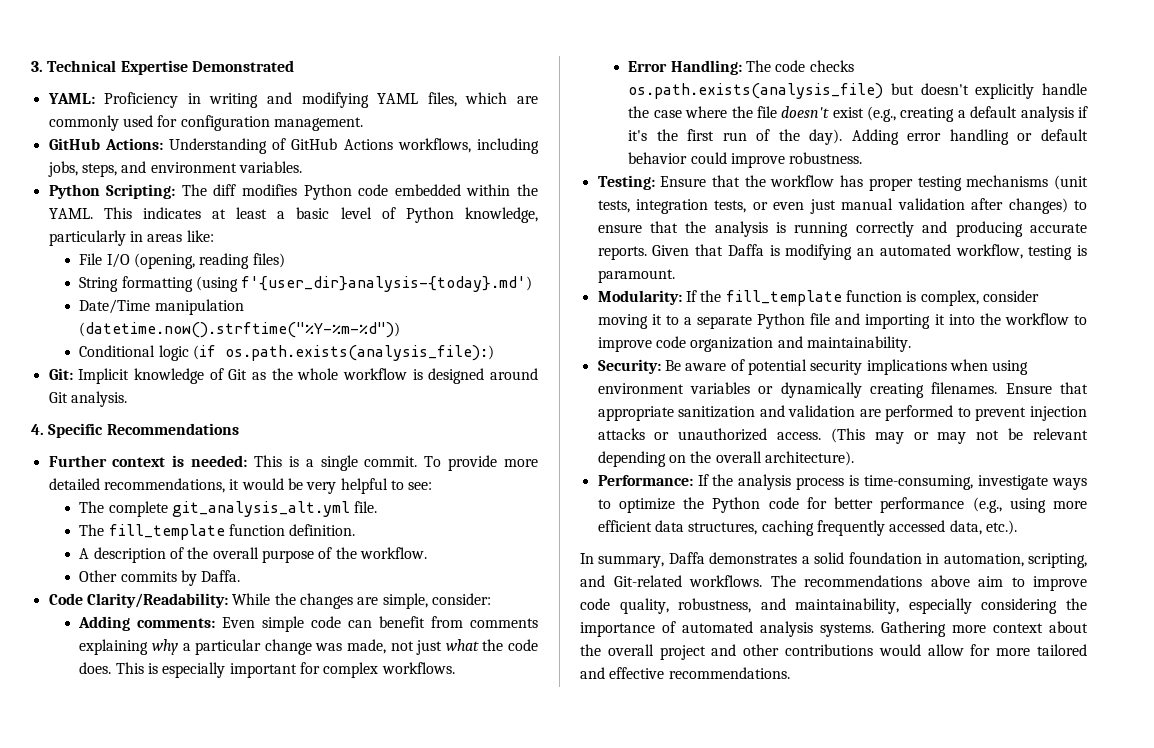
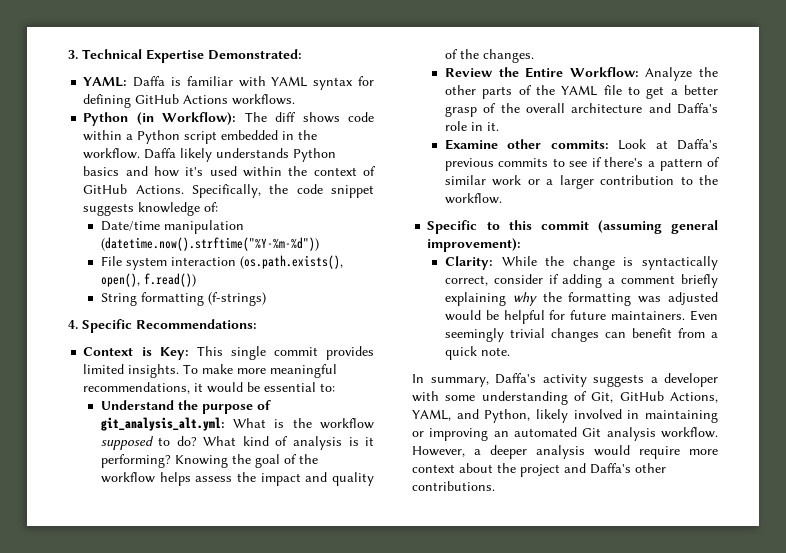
- 3. Technical Expertise Demonstrated
+ 3. Technical Expertise Demonstrated:
- YAML: Proficiency in writing and modifying YAML files, which are commonly used for configuration management.
- GitHub Actions: Understanding of GitHub Actions workflows, including jobs, steps, and environment variables.
- Python Scripting: The diff modifies Python code embedded within the YAML. This indicates at least a basic level of Python knowledge, particularly in areas like:
- File I/O (opening, reading files)
- String formatting (using f'{user_dir}analysis-{today}.md')
- Date/Time manipulation (datetime.now().strftime("%Y-%m-%d"))
- Conditional logic (if os.path.exists(analysis_file):)
- Git: Implicit knowledge of Git as the whole workflow is designed around Git analysis.
- 4. Specific Recommendations
- Further context is needed: This is a single commit. To provide more detailed recommendations, it would be very helpful to see:
- The complete git_analysis_alt.yml file.
- The fill_template function definition.
- A description of the overall purpose of the workflow.
- Other commits by Daffa.
- Code Clarity/Readability: While the changes are simple, consider:
- Adding comments: Even simple code can benefit from comments explaining why a particular change was made, not just what the code does. This is especially important for complex workflows.
- Error Handling: The code checks os.path.exists(analysis_file) but doesn't explicitly handle the case where the file doesn't exist (e.g., creating a default analysis if it's the first run of the day). Adding error handling or default behavior could improve robustness.
- Testing: Ensure that the workflow has proper testing mechanisms (unit tests, integration tests, or even just manual validation after changes) to ensure that the analysis is running correctly and producing accurate reports. Given that Daffa is modifying an automated workflow, testing is paramount.
- Modularity: If the fill_template function is complex, consider moving it to a separate Python file and importing it into the workflow to improve code organization and maintainability.
- Security: Be aware of potential security implications when using environment variables or dynamically creating filenames. Ensure that appropriate sanitization and validation are performed to prevent injection attacks or unauthorized access. (This may or may not be relevant depending on the overall architecture).
- Performance: If the analysis process is time-consuming, investigate ways to optimize the Python code for better performance (e.g., using more efficient data structures, caching frequently accessed data, etc.).
- In summary, Daffa demonstrates a solid foundation in automation, scripting, and Git-related workflows. The recommendations above aim to improve code quality, robustness, and maintainability, especially considering the importance of automated analysis systems. Gathering more context about the overall project and other contributions would allow for more tailored and effective recommendations.
+ YAML: Daffa is familiar with YAML syntax for defining GitHub Actions workflows.
+ Python (in Workflow): The diff shows code within a Python script embedded in the workflow. Daffa likely understands Python basics and how it's used within the context of GitHub Actions. Specifically, the code snippet suggests knowledge of:
+ Date/time manipulation (datetime.now().strftime("%Y-%m-%d"))
+ File system interaction (os.path.exists(), open(), f.read())
+ String formatting (f-strings)
+ 4. Specific Recommendations:
+ Context is Key: This single commit provides limited insights. To make more meaningful recommendations, it would be essential to:
+ Understand the purpose of git_analysis_alt.yml: What is the workflow supposed to do? What kind of analysis is it performing? Knowing the goal of the workflow helps assess the impact and quality of the changes.
+ Review the Entire Workflow: Analyze the other parts of the YAML file to get a better grasp of the overall architecture and Daffa's role in it.
+ Examine other commits: Look at Daffa's previous commits to see if there's a pattern of similar work or a larger contribution to the workflow.
+ Specific to this commit (assuming general improvement):
+ Clarity: While the change is syntactically correct, consider if adding a comment briefly explaining why the formatting was adjusted would be helpful for future maintainers. Even seemingly trivial changes can benefit from a quick note.
+ In summary, Daffa's activity suggests a developer with some understanding of Git, GitHub Actions, YAML, and Python, likely involved in maintaining or improving an automated Git analysis workflow. However, a deeper analysis would require more context about the project and Daffa's other contributions.

